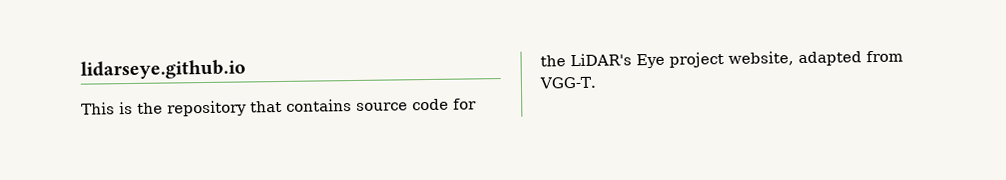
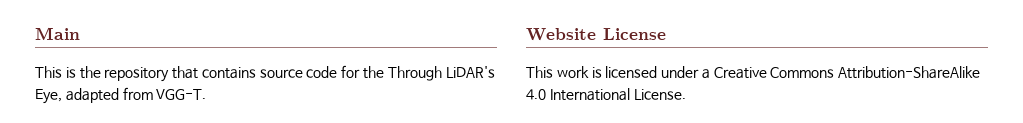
- lidarseye.github.io
+ Main
- This is the repository that contains source code for the LiDAR's Eye project website, adapted from VGG-T.
+ This is the repository that contains source code for the Through LiDAR's Eye, adapted from VGG-T.
+ Website License
+ This work is licensed under a Creative Commons Attribution-ShareAlike 4.0 International License.

